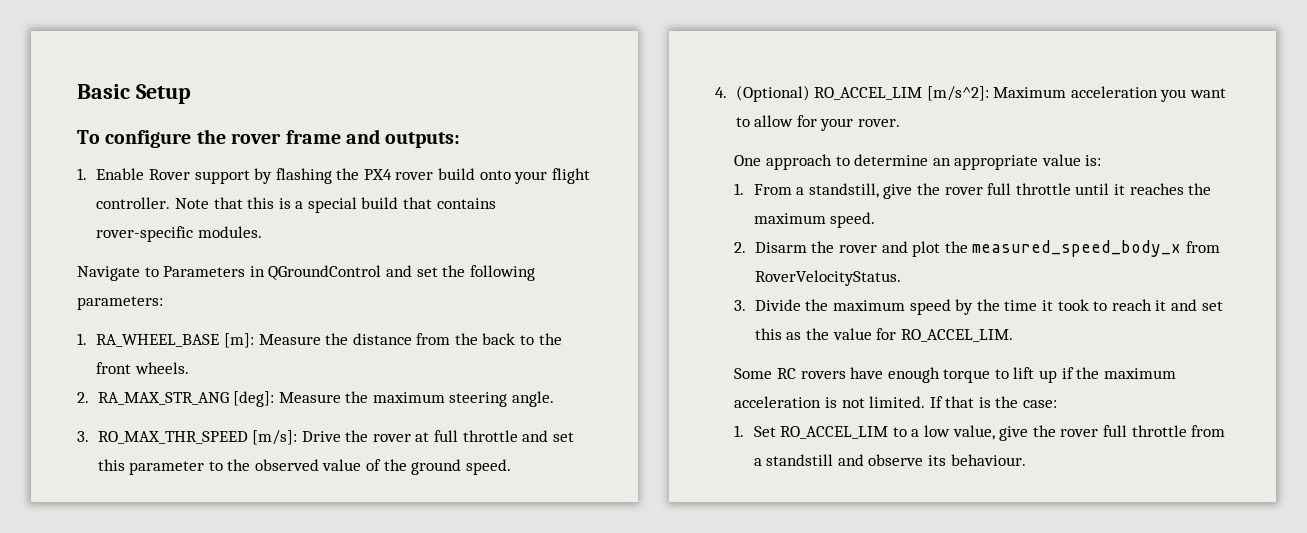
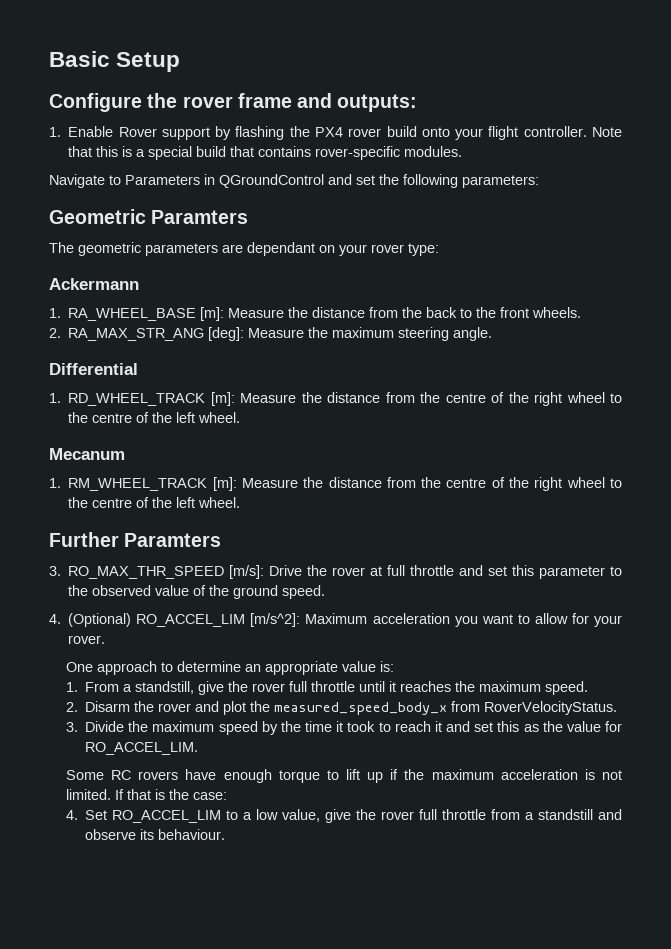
- To configure the rover frame and outputs:
+ Configure the rover frame and outputs:
+ Geometric Paramters
+ The geometric parameters are dependant on your rover type:
+ Ackermann
+ Differential
+ 1. RD_WHEEL_TRACK [m]: Measure the distance from the centre of the right wheel to the centre of the left wheel.
+ Mecanum
+ 1. RM_WHEEL_TRACK [m]: Measure the distance from the centre of the right wheel to the centre of the left wheel.
+ Further Paramters
- 1. Set RO_ACCEL_LIM to a low value, give the rover full throttle from a standstill and observe its behaviour.
+ 4. Set RO_ACCEL_LIM to a low value, give the rover full throttle from a standstill and observe its behaviour.

